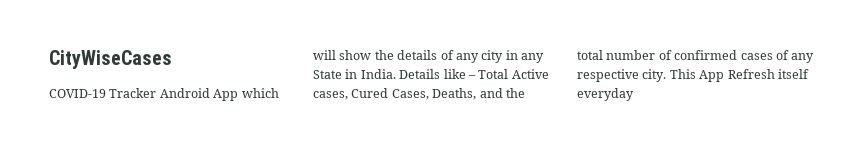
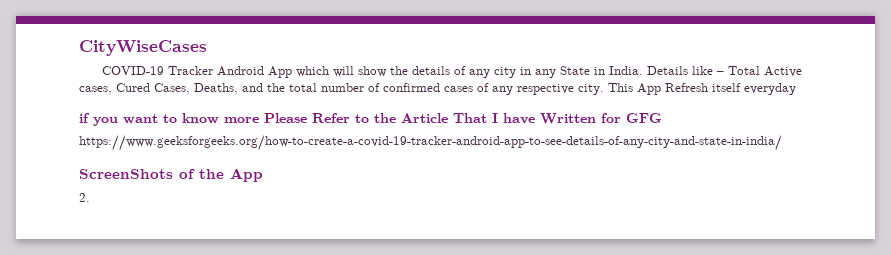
+ if you want to know more Please Refer to the Article That I have Written for GFG
+ https://www.geeksforgeeks.org/how-to-create-a-covid-19-tracker-android-app-to-see-details-of-any-city-and-state-in-india/
+ ScreenShots of the App
+ 2.

